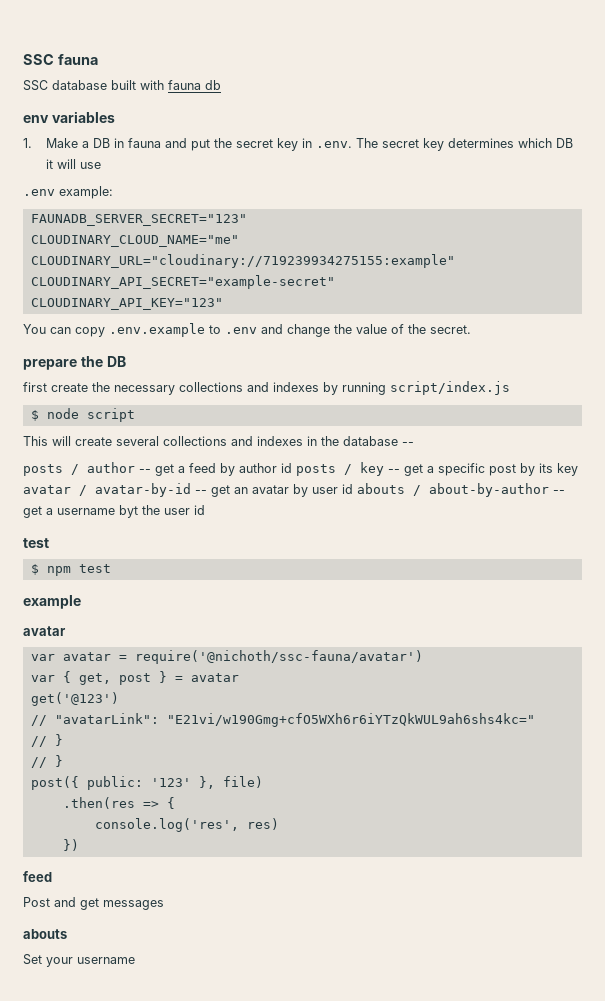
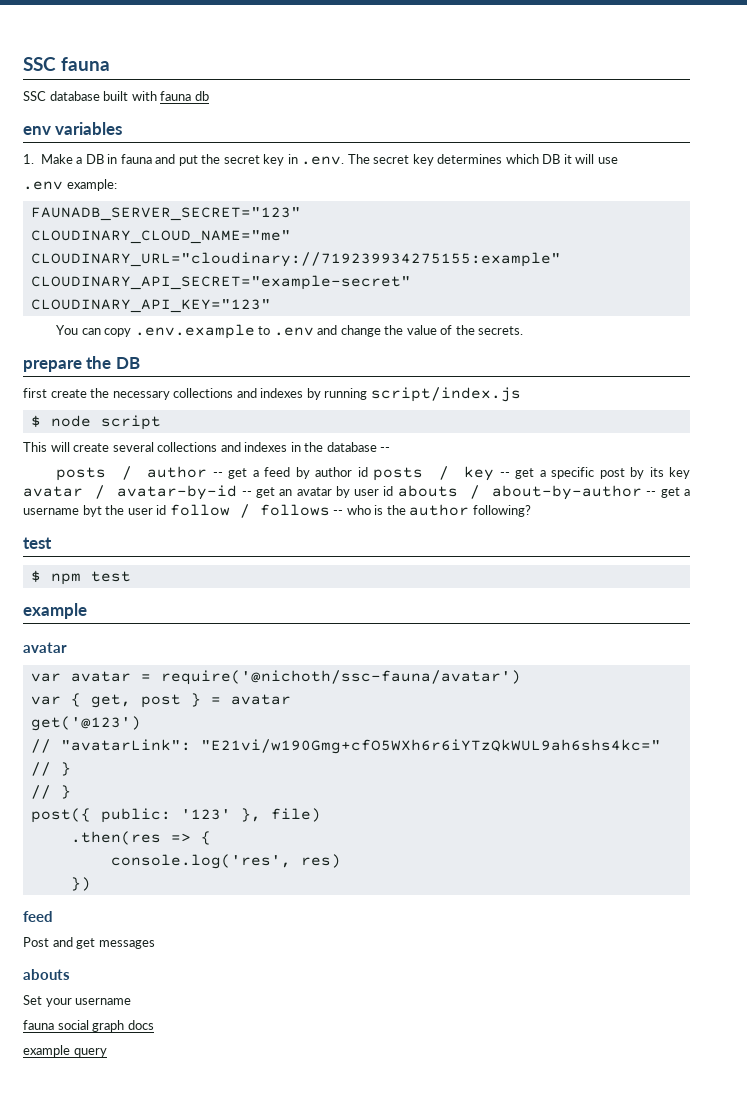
- You can copy .env.example to .env and change the value of the secret.
+ You can copy .env.example to .env and change the value of the secrets.
- posts / author -- get a feed by author id posts / key -- get a specific post by its key avatar / avatar-by-id -- get an avatar by user id abouts / about-by-author -- get a username byt the user id
+ posts / author -- get a feed by author id posts / key -- get a specific post by its key avatar / avatar-by-id -- get an avatar by user id abouts / about-by-author -- get a username byt the user id follow / follows -- who is the author following?
+ fauna social graph docs
+ example query

